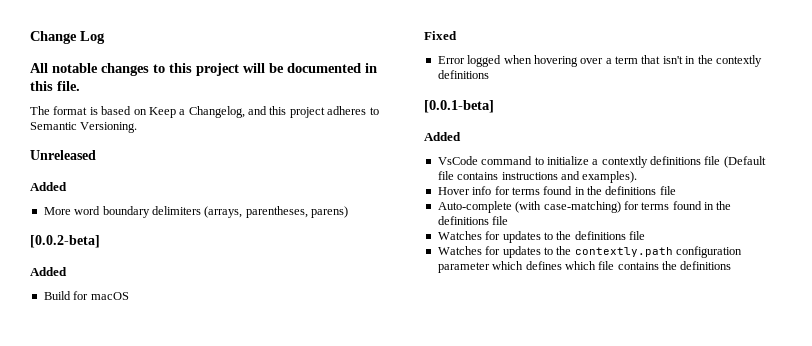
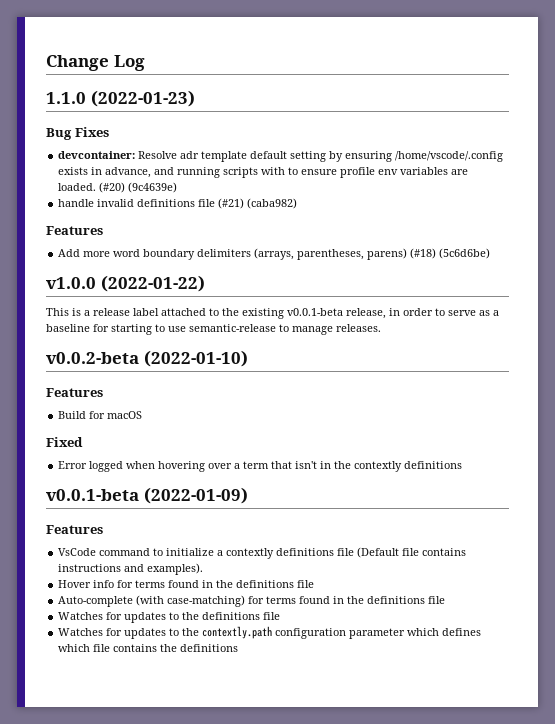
- All notable changes to this project will be documented in this file.
- The format is based on Keep a Changelog, and this project adheres to Semantic Versioning.
- Unreleased
- Added
- More word boundary delimiters (arrays, parentheses, parens)
- [0.0.2-beta]
- Added
+ 1.1.0 (2022-01-23)
+ Bug Fixes
+ devcontainer: Resolve adr template default setting by ensuring /home/vscode/.config exists in advance, and running scripts with to ensure profile env variables are loaded. (#20) (9c4639e)
+ handle invalid definitions file (#21) (caba982)
+ Features
+ Add more word boundary delimiters (arrays, parentheses, parens) (#18) (5c6d6be)
+ v1.0.0 (2022-01-22)
+ This is a release label attached to the existing v0.0.1-beta release, in order to serve as a baseline for starting to use semantic-release to manage releases.
+ v0.0.2-beta (2022-01-10)
+ Features
- [0.0.1-beta]
- Added
+ v0.0.1-beta (2022-01-09)
+ Features

